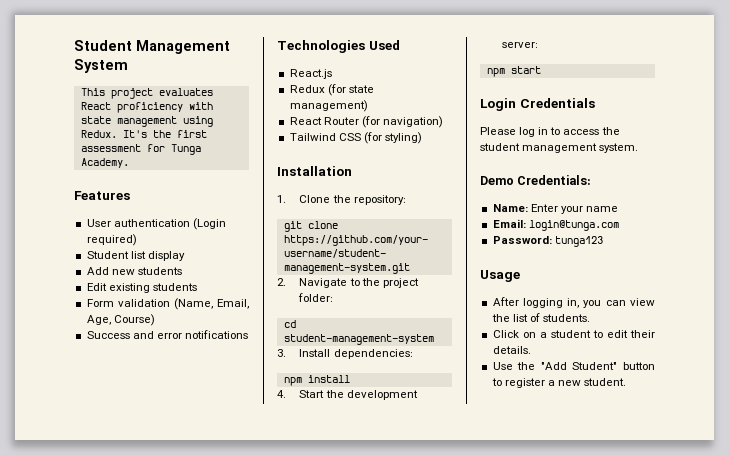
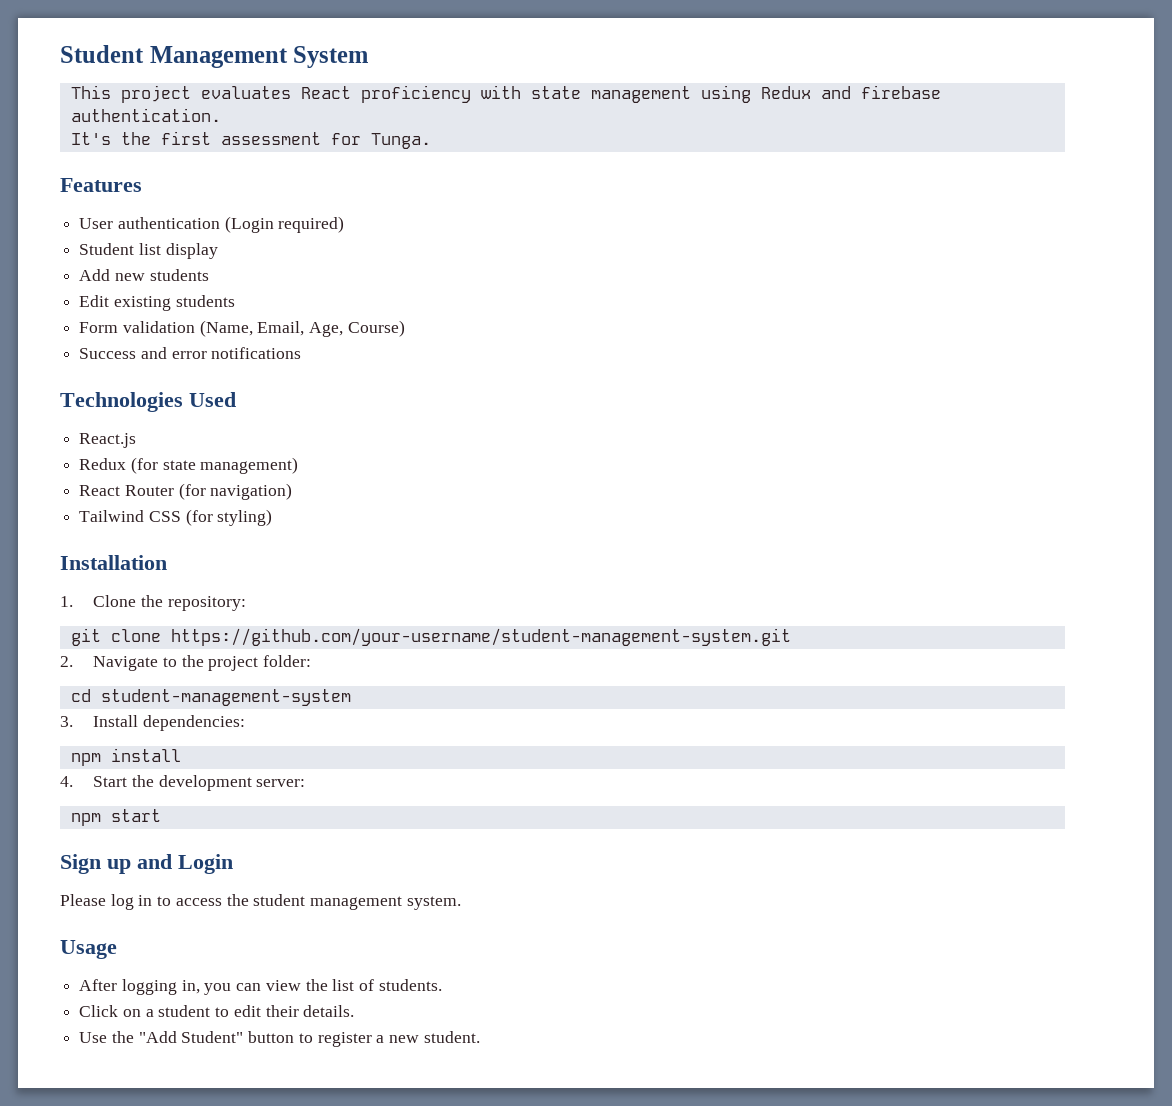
- This project evaluates React proficiency with state management using Redux. It's the first assessment for Tunga Academy.
+ This project evaluates React proficiency with state management using Redux and firebase authentication.
+ It's the first assessment for Tunga.
- Login Credentials
+ Sign up and Login
- Demo Credentials:
- Name: Enter your name
- Email: login@tunga.com
- Password: tunga123

